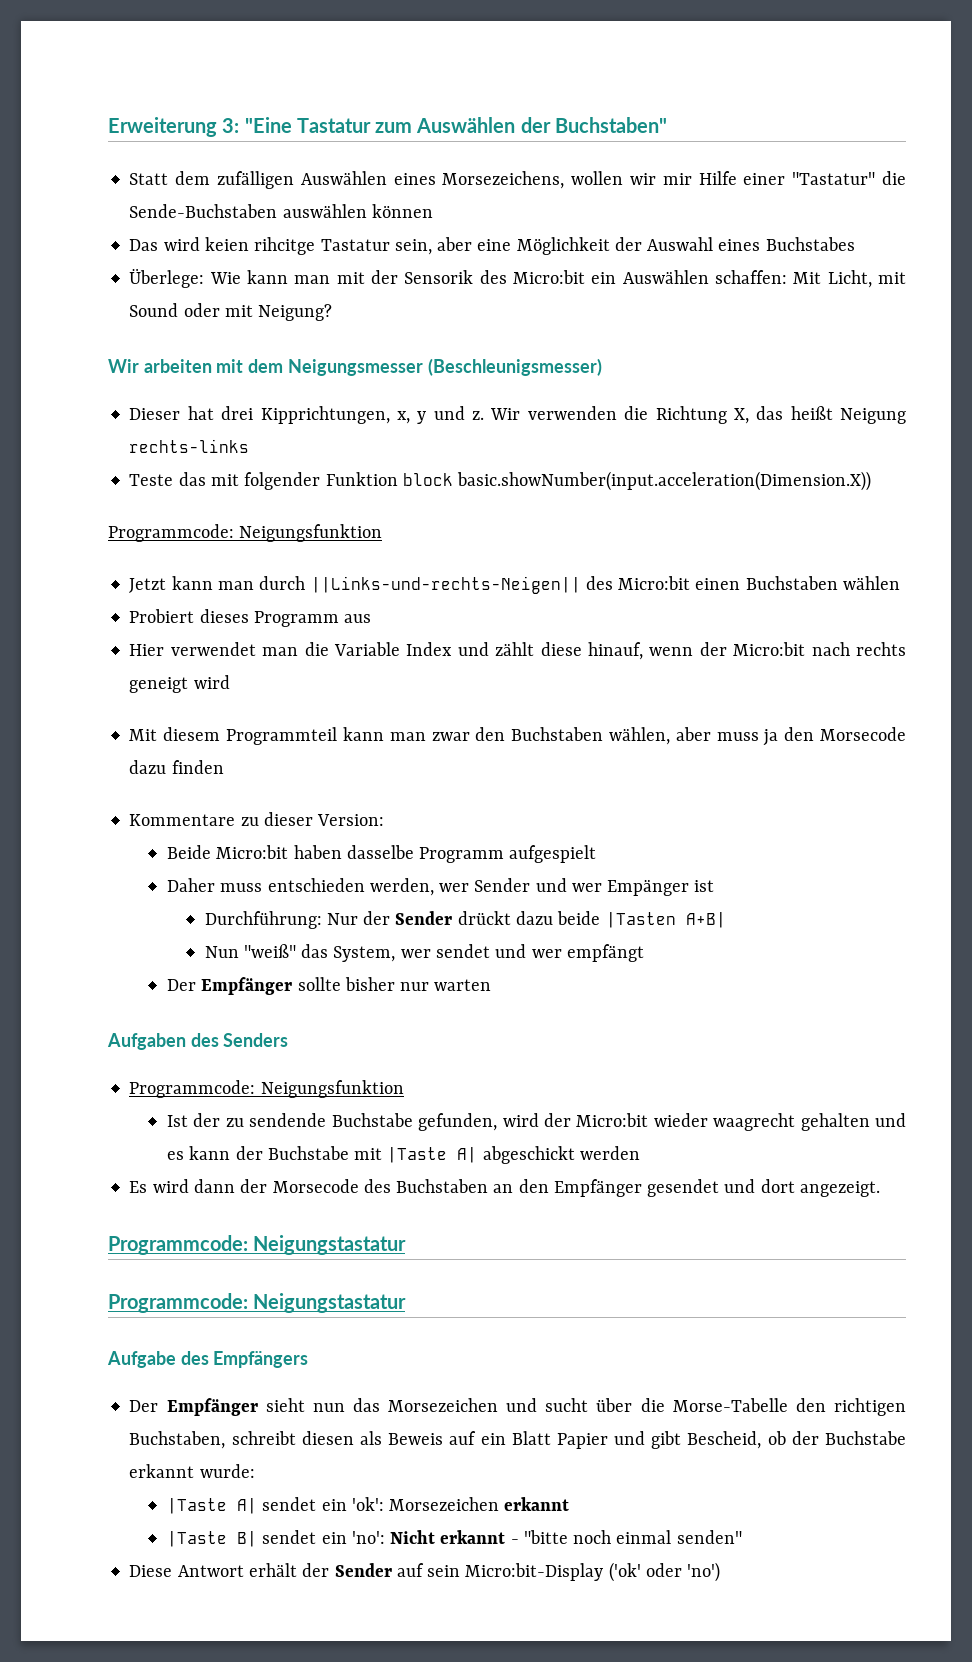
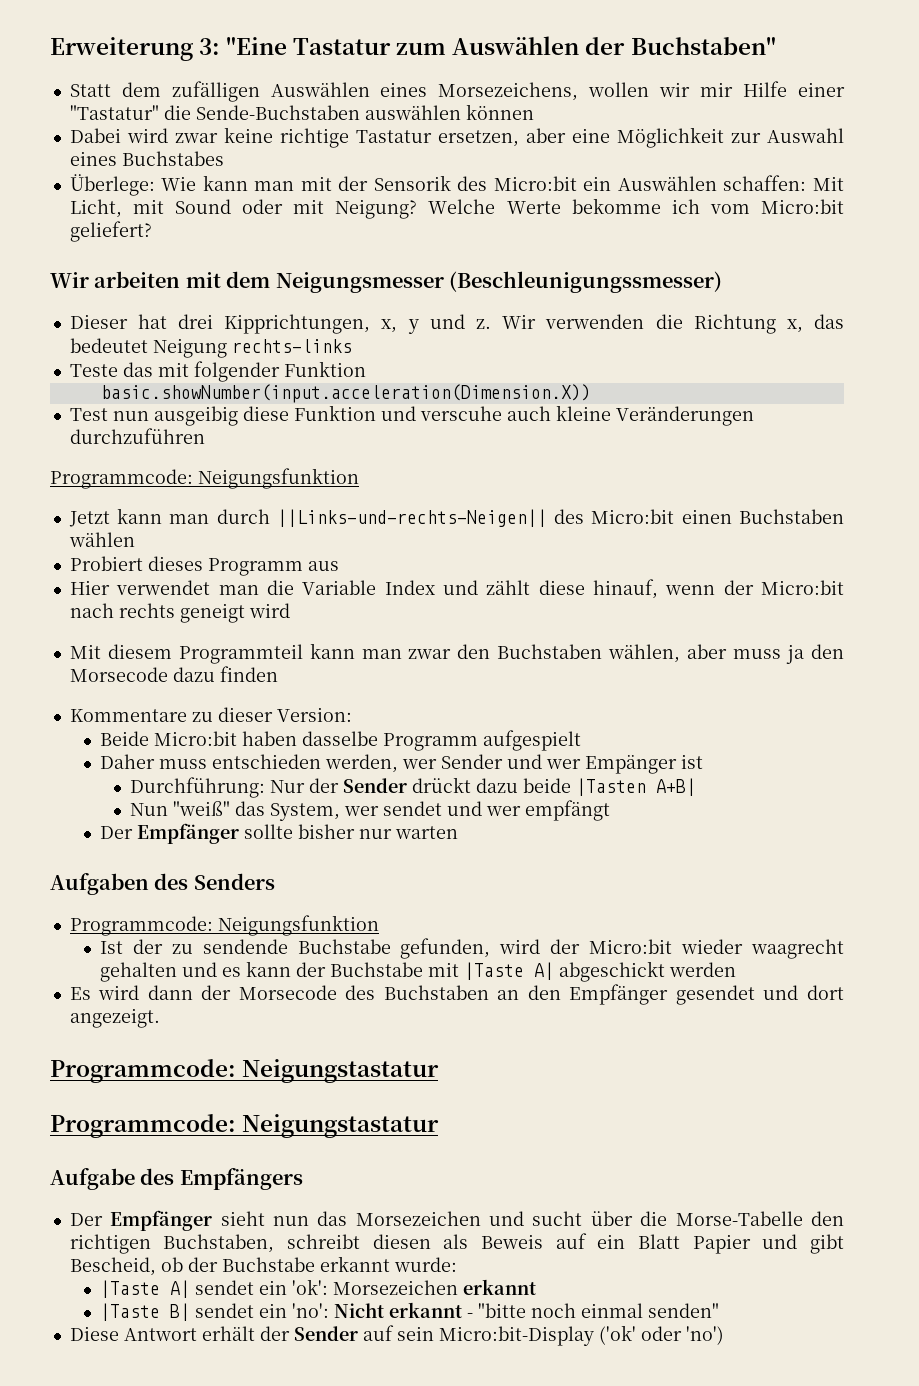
- Das wird keien rihcitge Tastatur sein, aber eine Möglichkeit der Auswahl eines Buchstabes
+ Dabei wird zwar keine richtige Tastatur ersetzen, aber eine Möglichkeit zur Auswahl eines Buchstabes
+ Welche Werte bekomme ich vom Micro:bit geliefert?
- Wir arbeiten mit dem Neigungsmesser (Beschleunigsmesser)
+ Wir arbeiten mit dem Neigungsmesser (Beschleunigungssmesser)
- Wir verwenden die Richtung X, das heißt Neigung rechts-links
+ Wir verwenden die Richtung x, das bedeutet Neigung rechts-links
- Teste das mit folgender Funktion block basic.showNumber(input.acceleration(Dimension.X))
+ Teste das mit folgender Funktion
+ basic.showNumber(input.acceleration(Dimension.X))
+ Test nun ausgeibig diese Funktion und verscuhe auch kleine Veränderungen durchzuführen

